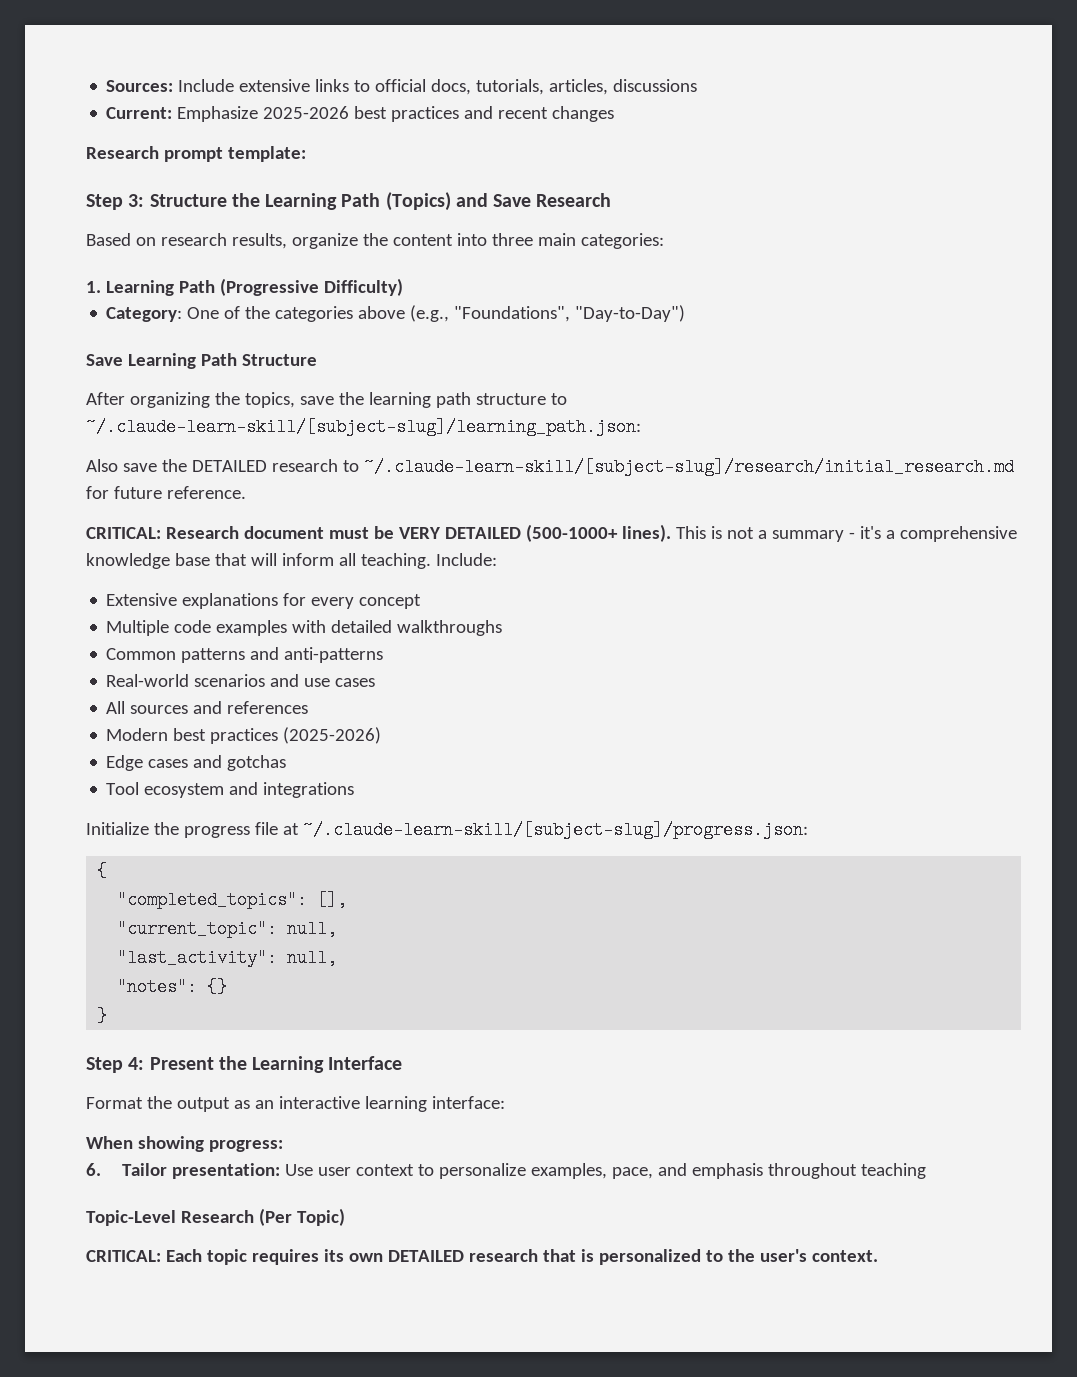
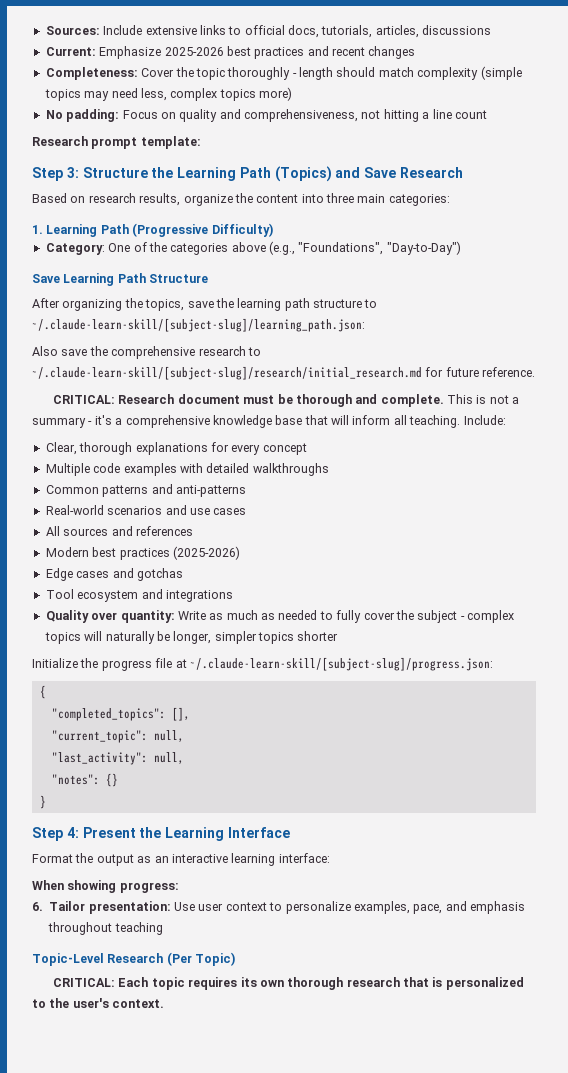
+ Completeness: Cover the topic thoroughly - length should match complexity (simple topics may need less, complex topics more)
+ No padding: Focus on quality and comprehensiveness, not hitting a line count
- Also save the DETAILED research to ~/.claude-learn-skill/[subject-slug]/research/initial_research.md for future reference.
+ Also save the comprehensive research to ~/.claude-learn-skill/[subject-slug]/research/initial_research.md for future reference.
- CRITICAL: Research document must be VERY DETAILED (500-1000+ lines).
+ CRITICAL: Research document must be thorough and complete.
- Extensive explanations for every concept
+ Clear, thorough explanations for every concept
+ Quality over quantity: Write as much as needed to fully cover the subject - complex topics will naturally be longer, simpler topics shorter
- CRITICAL: Each topic requires its own DETAILED research that is personalized to the user's context.
+ CRITICAL: Each topic requires its own thorough research that is personalized to the user's context.

